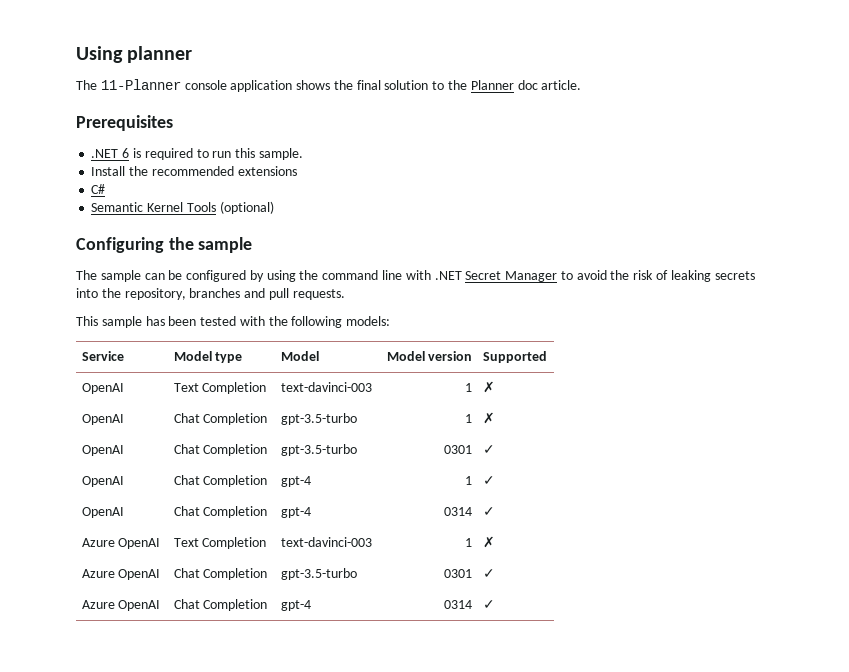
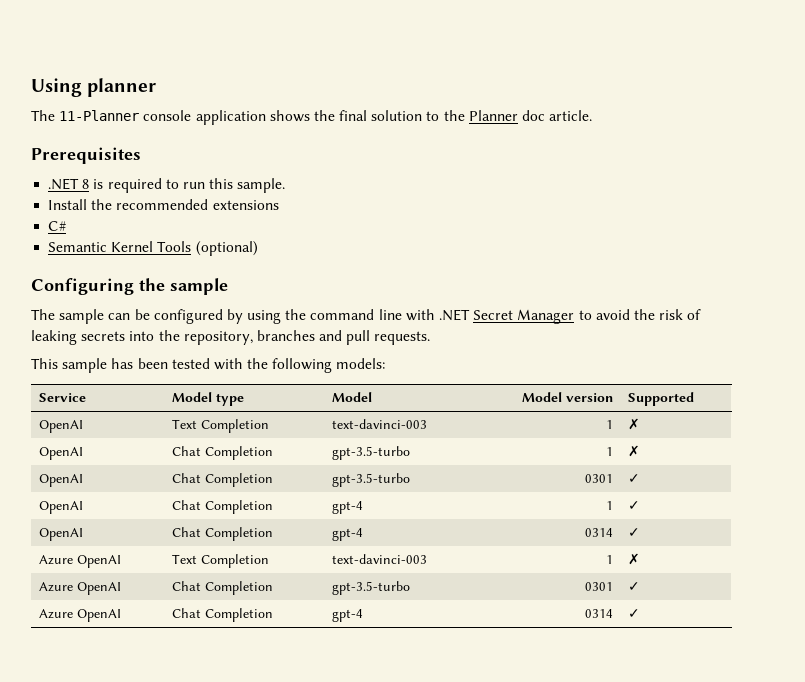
- .NET 6 is required to run this sample.
+ .NET 8 is required to run this sample.

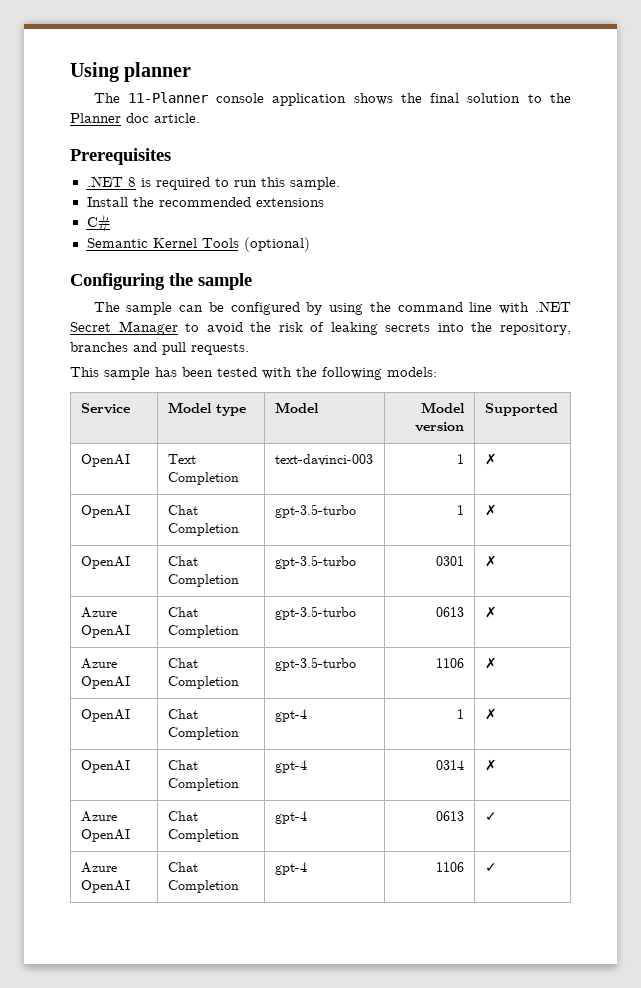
  OpenAI | Chat Completion | gpt-3.5-turbo | 1 | ✗
- OpenAI | Chat Completion | gpt-3.5-turbo | 0301 | ✓
- OpenAI | Chat Completion | gpt-4 | 1 | ✓
- OpenAI | Chat Completion | gpt-4 | 0314 | ✓
- Azure OpenAI | Text Completion | text-davinci-003 | 1 | ✗
- Azure OpenAI | Chat Completion | gpt-3.5-turbo | 0301 | ✓
+ OpenAI | Chat Completion | gpt-3.5-turbo | 0301 | ✗
+ Azure OpenAI | Chat Completion | gpt-3.5-turbo | 0613 | ✗
+ Azure OpenAI | Chat Completion | gpt-3.5-turbo | 1106 | ✗
+ OpenAI | Chat Completion | gpt-4 | 1 | ✗
+ OpenAI | Chat Completion | gpt-4 | 0314 | ✗
+ Azure OpenAI | Chat Completion | gpt-4 | 0613 | ✓
- Azure OpenAI | Chat Completion | gpt-4 | 0314 | ✓
+ Azure OpenAI | Chat Completion | gpt-4 | 1106 | ✓

